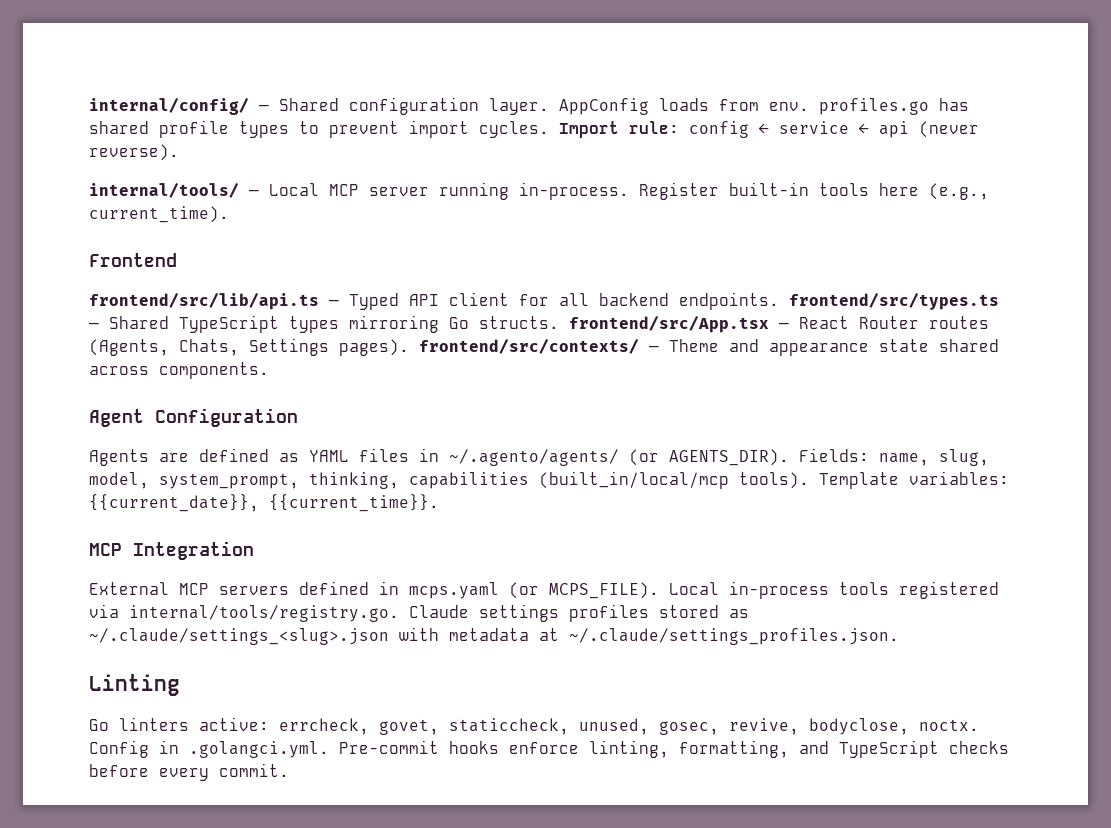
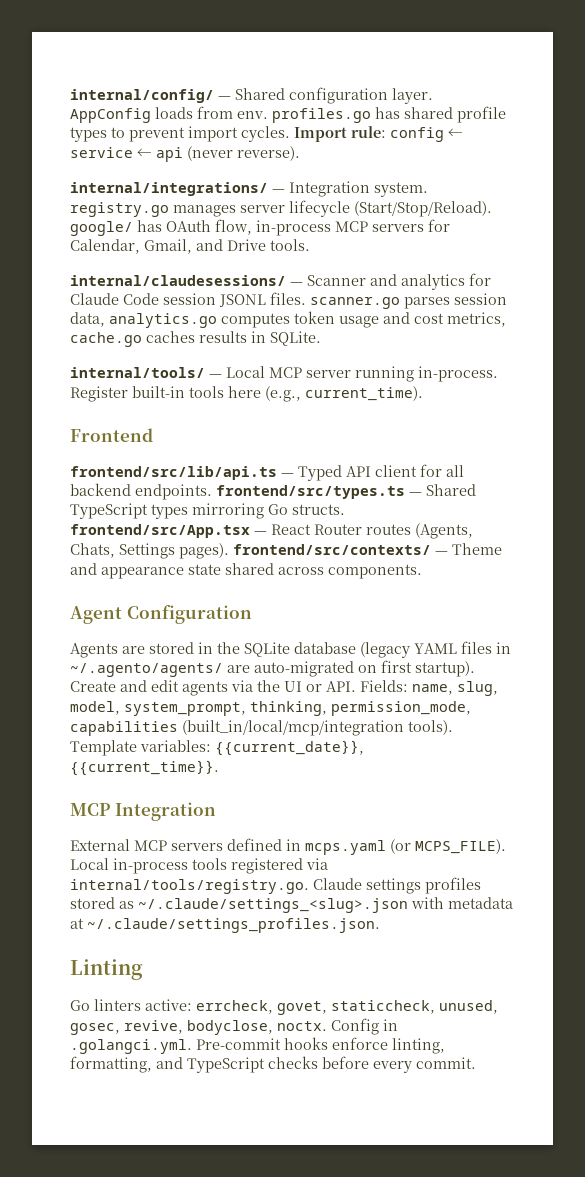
+ internal/integrations/ — Integration system. registry.go manages server lifecycle (Start/Stop/Reload). google/ has OAuth flow, in-process MCP servers for Calendar, Gmail, and Drive tools.
+ internal/claudesessions/ — Scanner and analytics for Claude Code session JSONL files. scanner.go parses session data, analytics.go computes token usage and cost metrics, cache.go caches results in SQLite.
- Agents are defined as YAML files in ~/.agento/agents/ (or AGENTS_DIR). Fields: name, slug, model, system_prompt, thinking, capabilities (built_in/local/mcp tools).
+ Agents are stored in the SQLite database (legacy YAML files in ~/.agento/agents/ are auto-migrated on first startup). Create and edit agents via the UI or API. Fields: name, slug, model, system_prompt, thinking, permission_mode, capabilities (built_in/local/mcp/integration tools).

